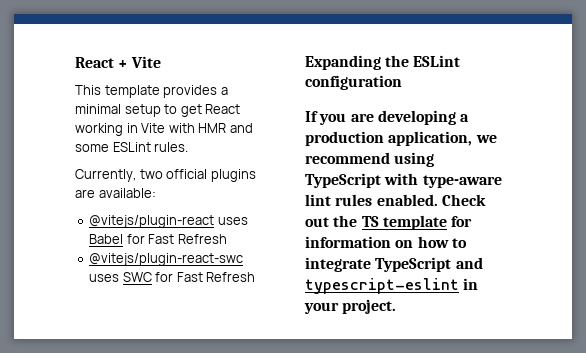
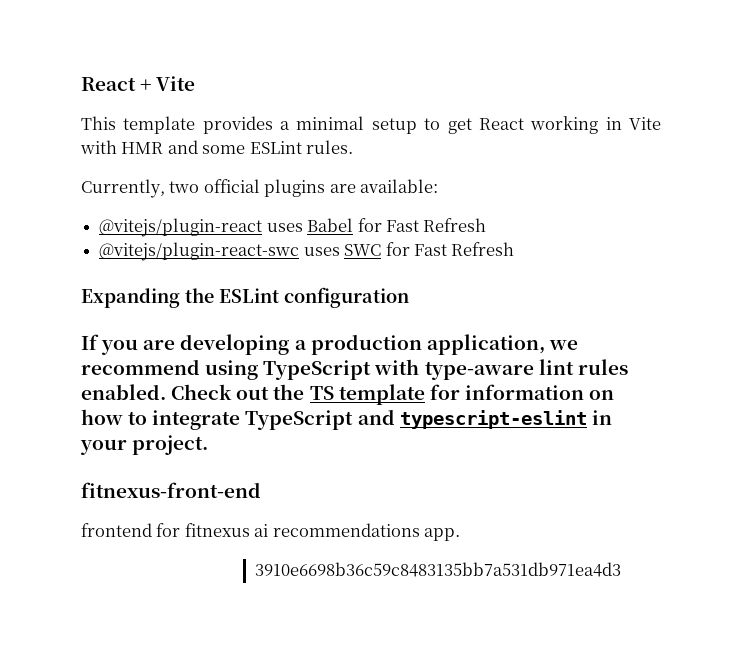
+ fitnexus-front-end
+ frontend for fitnexus ai recommendations app.
+ 3910e6698b36c59c8483135bb7a531db971ea4d3

